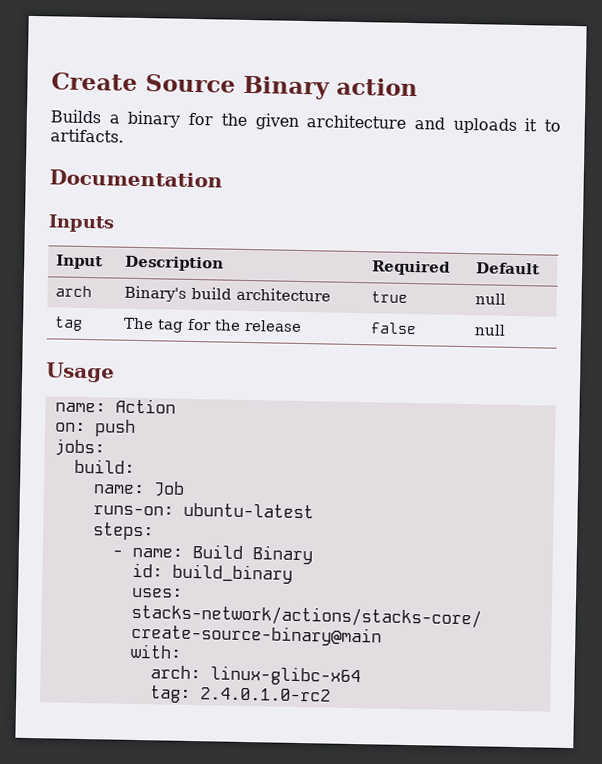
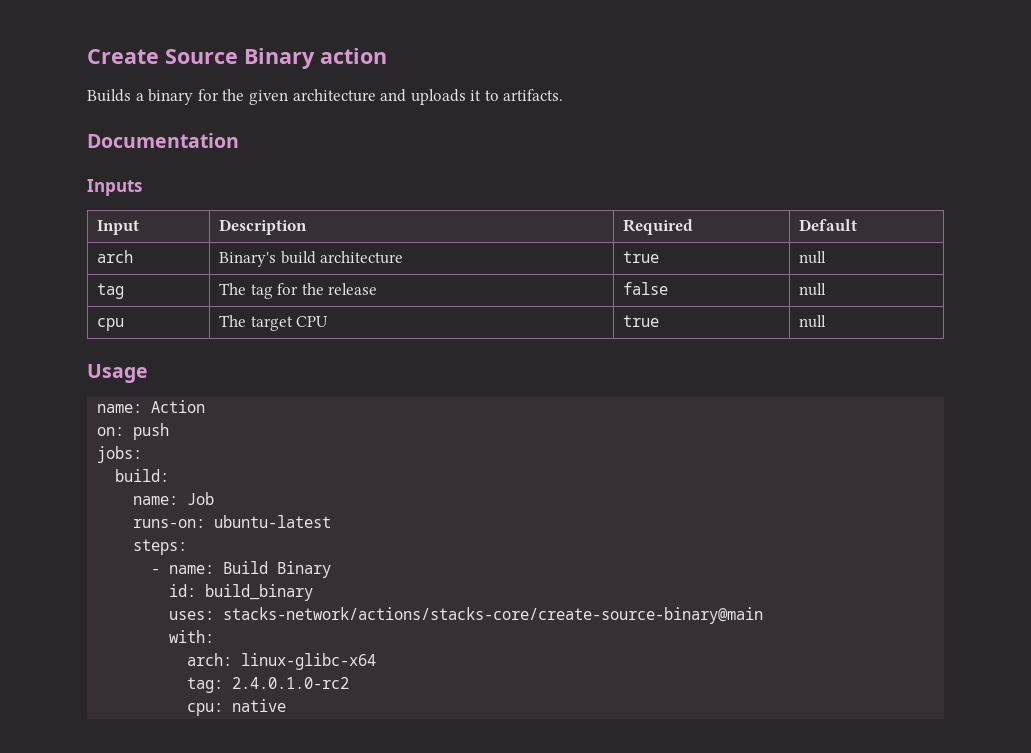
+ cpu | The target CPU | true | null
+ cpu: native

